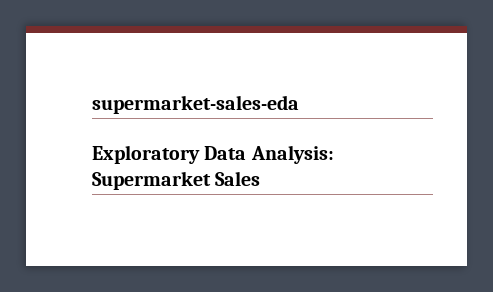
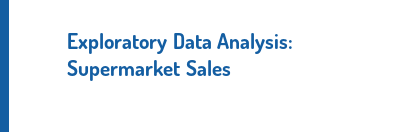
- supermarket-sales-eda

